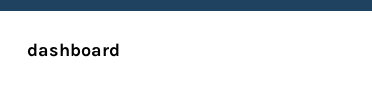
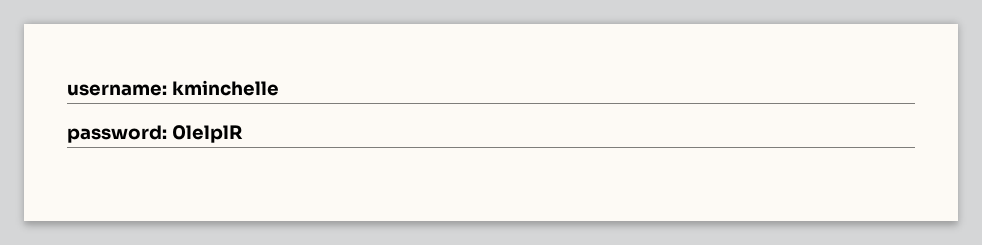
- dashboard
+ username: kminchelle
+ password: 0lelplR

